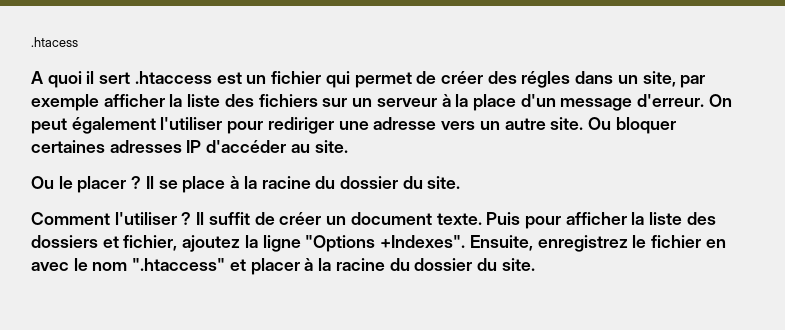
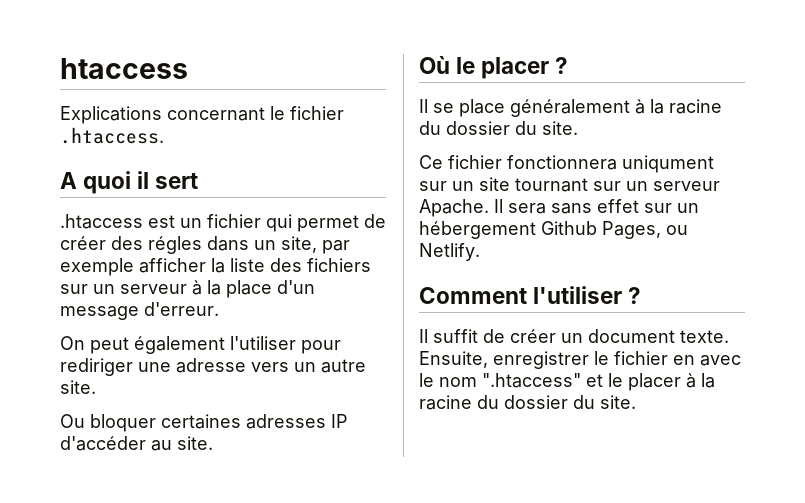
- .htacess
+ htaccess
+ Explications concernant le fichier .htaccess.
- A quoi il sert .htaccess est un fichier qui permet de créer des régles dans un site, par exemple afficher la liste des fichiers sur un serveur à la place d'un message d'erreur. On peut également l'utiliser pour rediriger une adresse vers un autre site. Ou bloquer certaines adresses IP d'accéder au site.
+ A quoi il sert
+ .htaccess est un fichier qui permet de créer des régles dans un site, par exemple afficher la liste des fichiers sur un serveur à la place d'un message d'erreur.
+ On peut également l'utiliser pour rediriger une adresse vers un autre site.
+ Ou bloquer certaines adresses IP d'accéder au site.
- Ou le placer ? Il se place à la racine du dossier du site.
+ Où le placer ?
+ Il se place généralement à la racine du dossier du site.
+ Ce fichier fonctionnera uniqument sur un site tournant sur un serveur Apache. Il sera sans effet sur un hébergement Github Pages, ou Netlify.
- Comment l'utiliser ? Il suffit de créer un document texte.
+ Comment l'utiliser ?
+ Il suffit de créer un document texte.
- Puis pour afficher la liste des dossiers et fichier, ajoutez la ligne "Options +Indexes". Ensuite, enregistrez le fichier en avec le nom ".htaccess" et placer à la racine du dossier du site.
+ Ensuite, enregistrer le fichier en avec le nom ".htaccess" et le placer à la racine du dossier du site.

